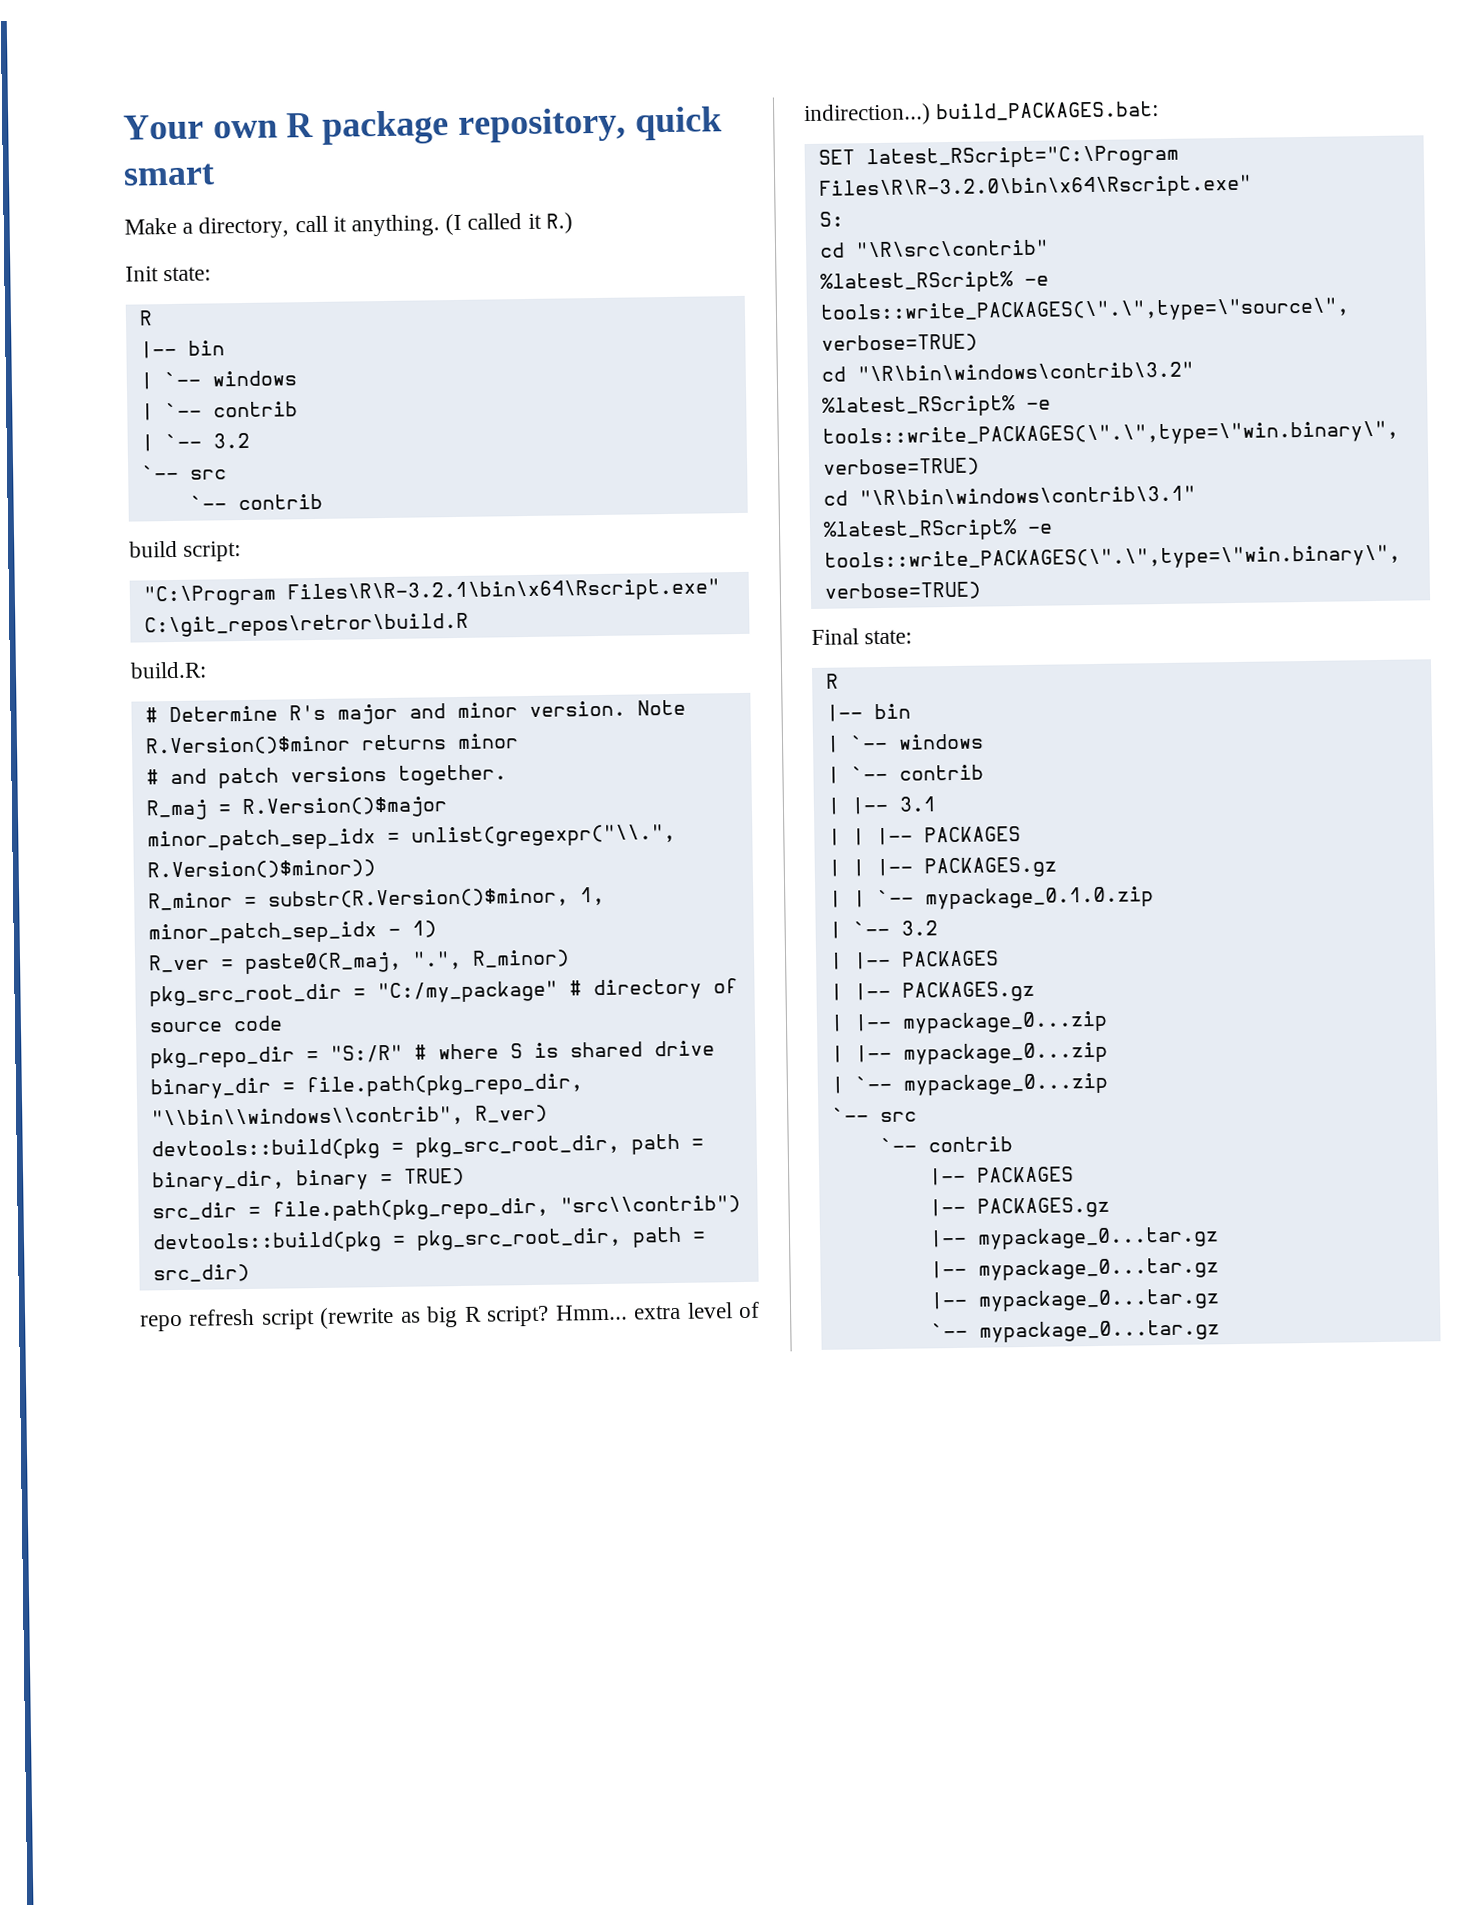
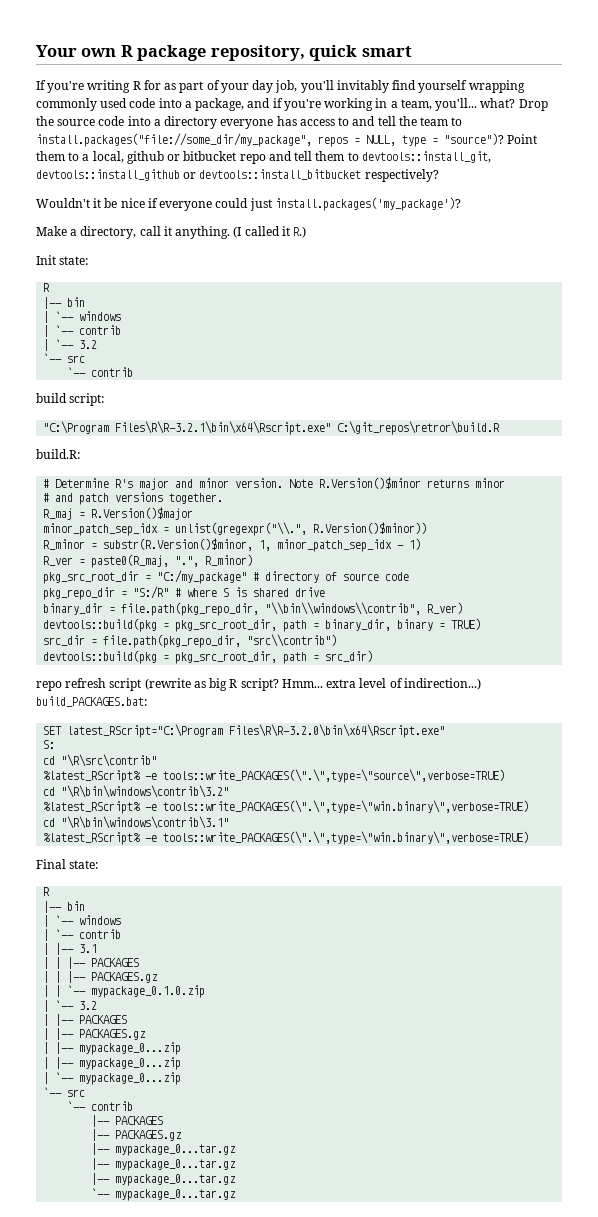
+ If you're writing R for as part of your day job, you'll invitably find yourself wrapping commonly used code into a package, and if you're working in a team, you'll... what? Drop the source code into a directory everyone has access to and tell the team to install.packages("file://some_dir/my_package", repos = NULL, type = "source")? Point them to a local, github or bitbucket repo and tell them to devtools::install_git, devtools::install_github or devtools::install_bitbucket respectively?
+ Wouldn't it be nice if everyone could just install.packages('my_package')?

